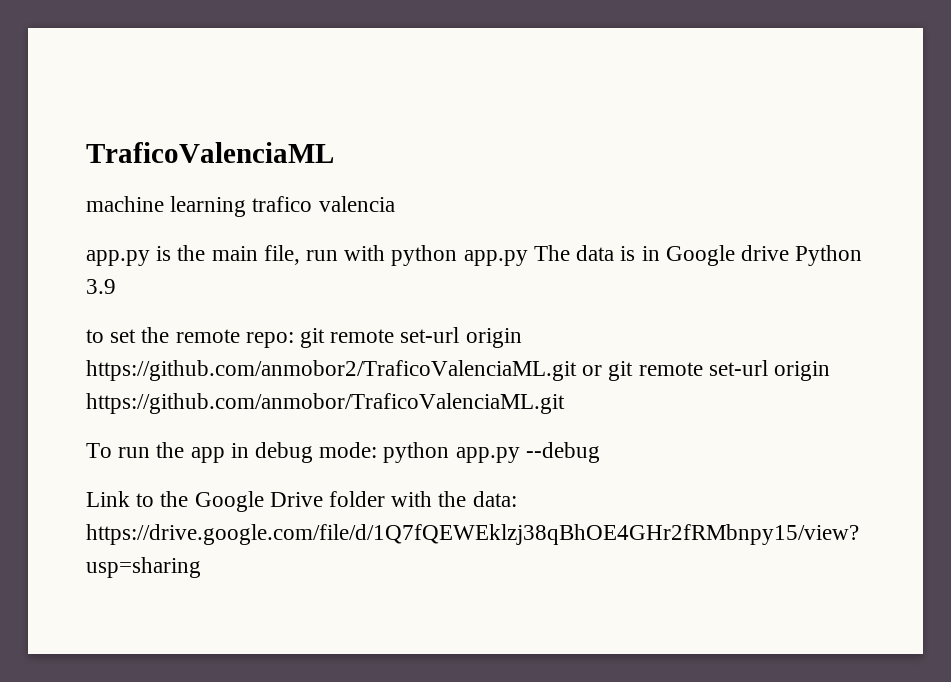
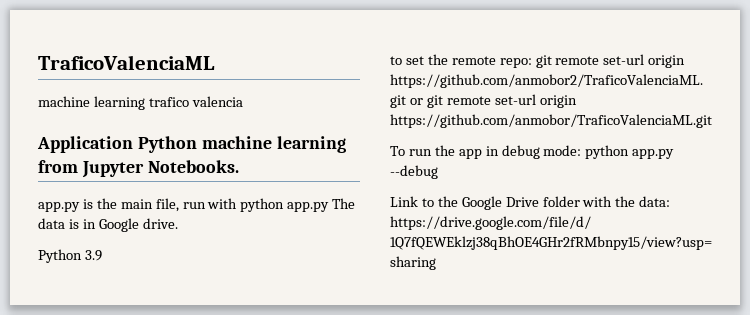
+ Application Python machine learning from Jupyter Notebooks.
- app.py is the main file, run with python app.py The data is in Google drive Python 3.9
+ app.py is the main file, run with python app.py The data is in Google drive.
+ Python 3.9

